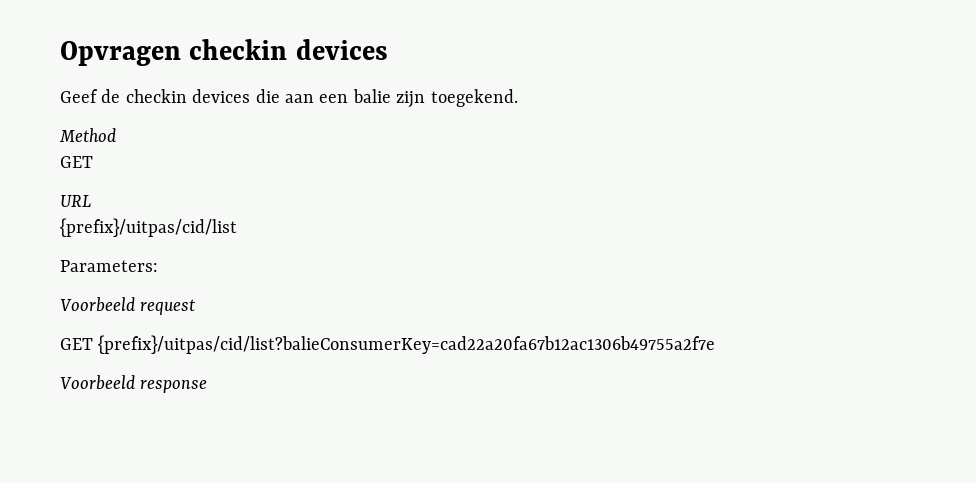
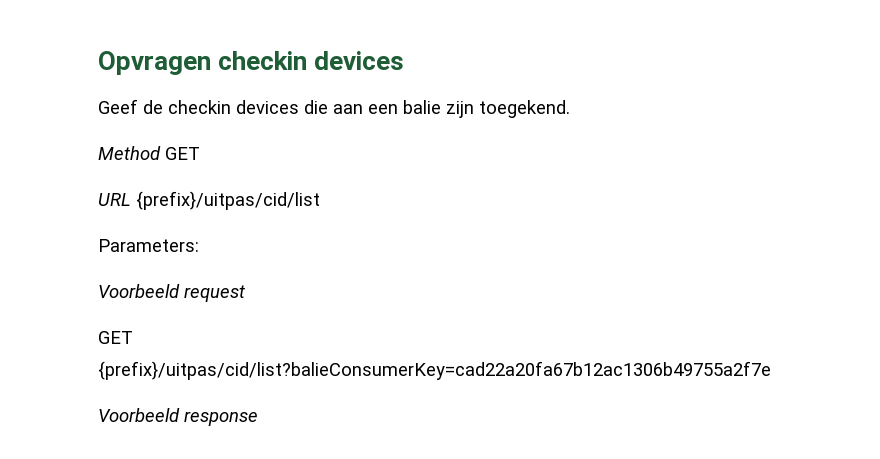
- Method
- GET
+ Method GET
- URL
- {prefix}/uitpas/cid/list
+ URL {prefix}/uitpas/cid/list

